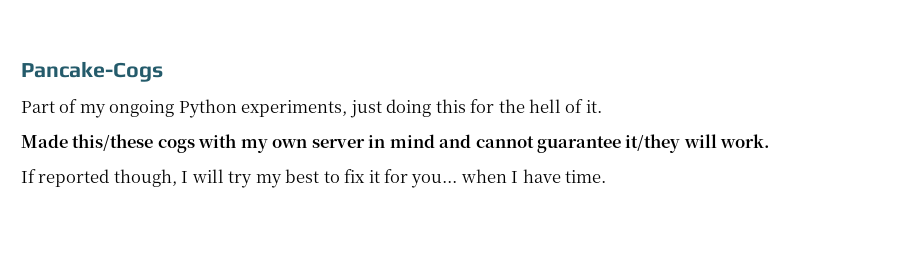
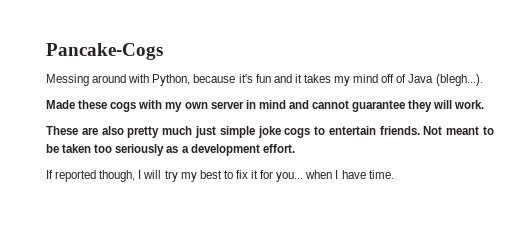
- Part of my ongoing Python experiments, just doing this for the hell of it.
+ Messing around with Python, because it's fun and it takes my mind off of Java (blegh...).
- Made this/these cogs with my own server in mind and cannot guarantee it/they will work.
+ Made these cogs with my own server in mind and cannot guarantee they will work.
+ These are also pretty much just simple joke cogs to entertain friends. Not meant to be taken too seriously as a development effort.

